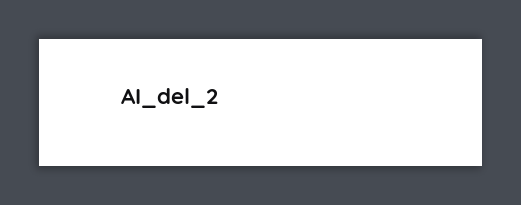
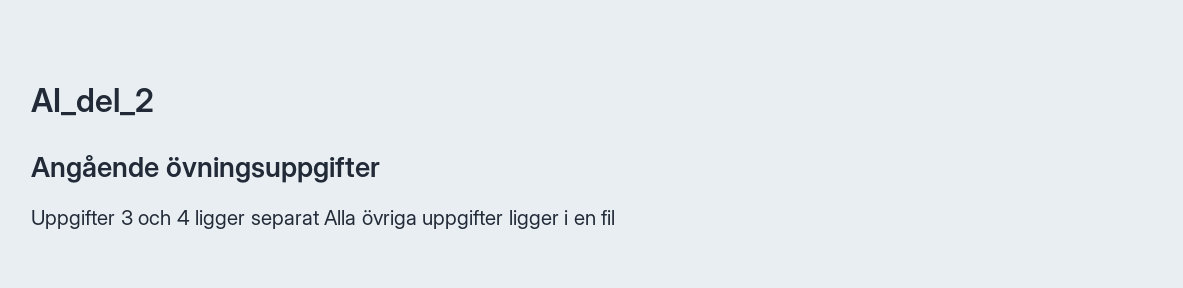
+ Angående övningsuppgifter
+ Uppgifter 3 och 4 ligger separat Alla övriga uppgifter ligger i en fil

